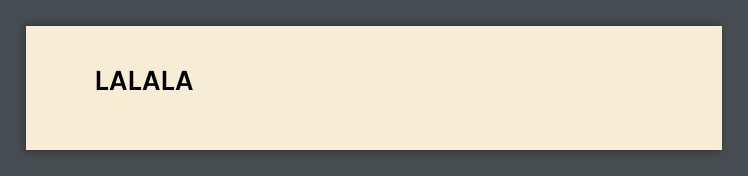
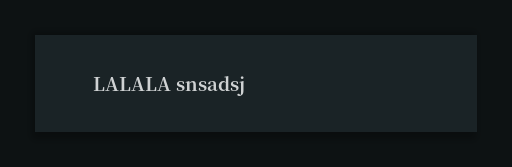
- LALALA
+ LALALA snsadsj

